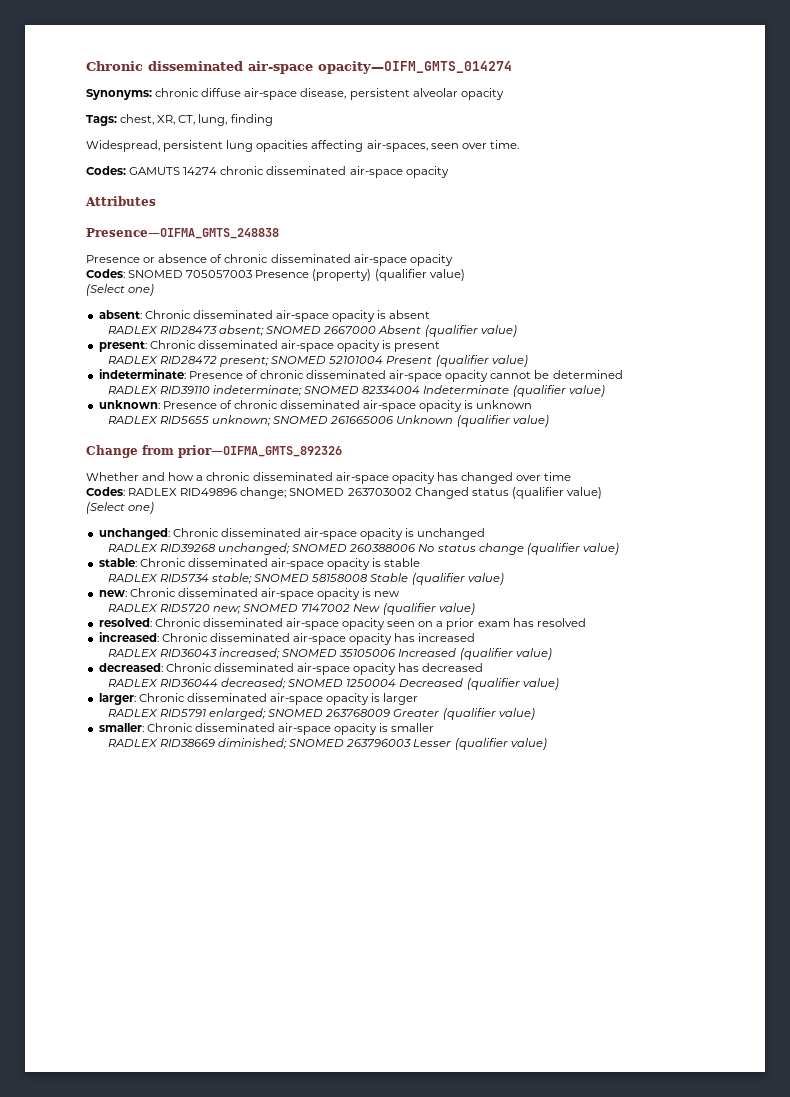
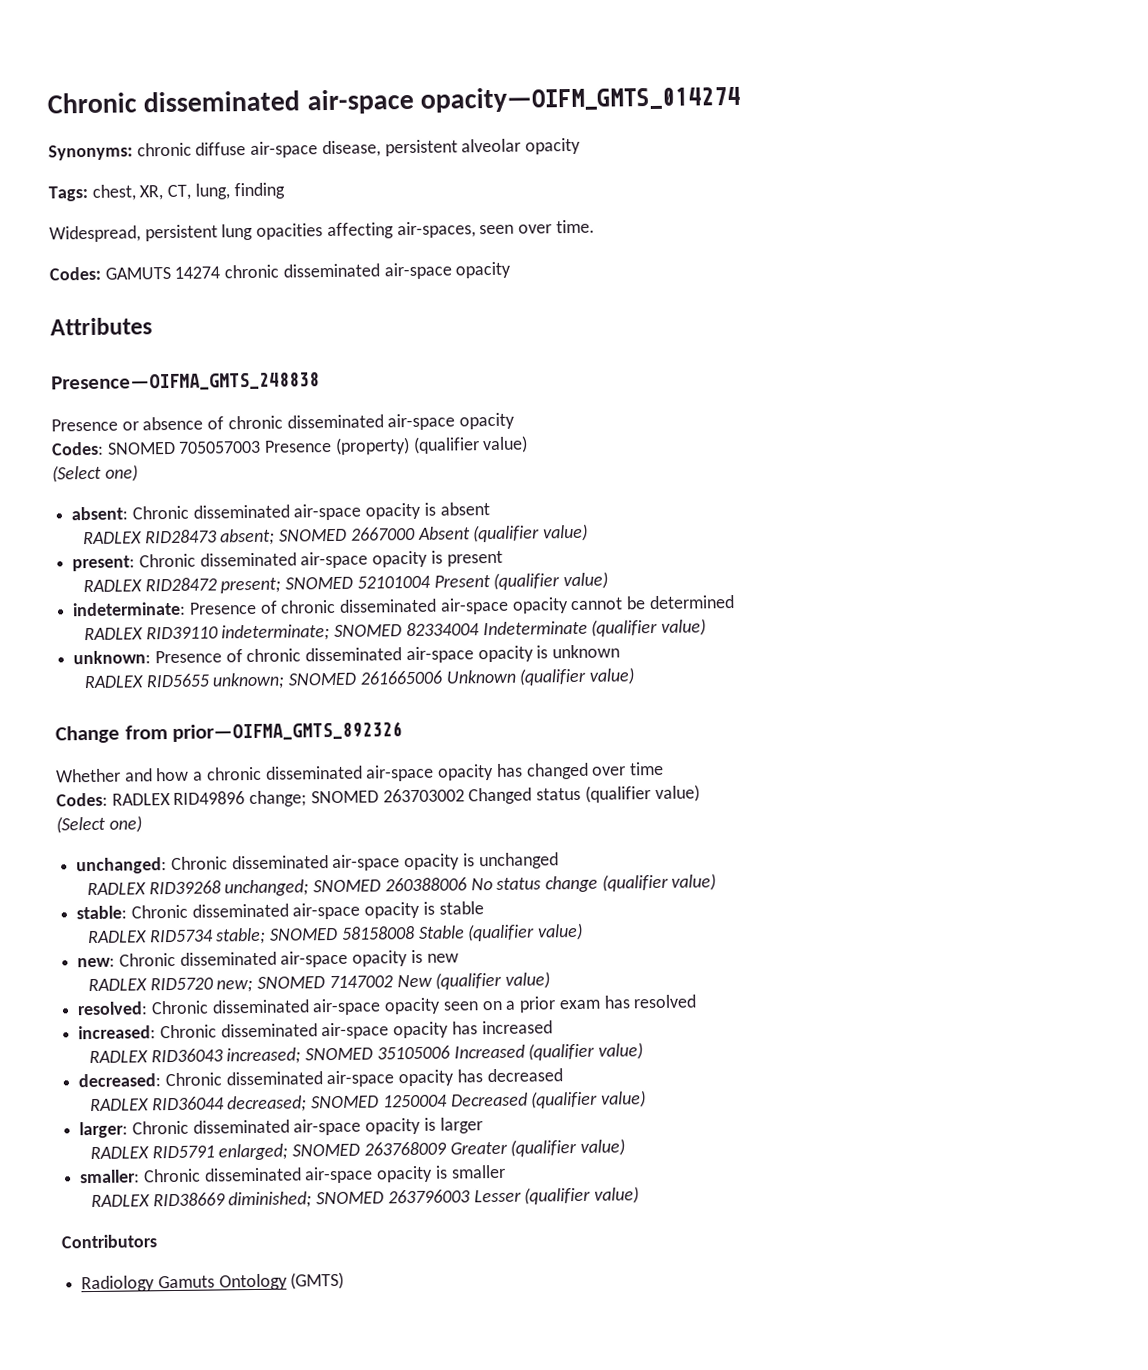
+ Contributors
+ Radiology Gamuts Ontology (GMTS)

